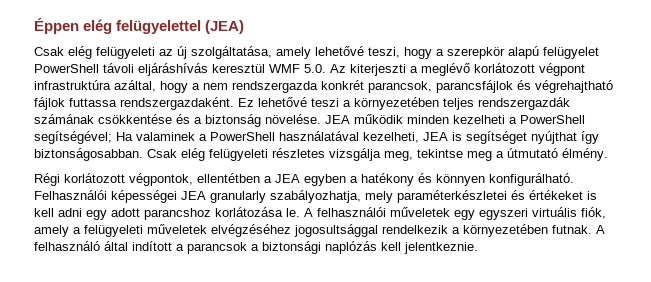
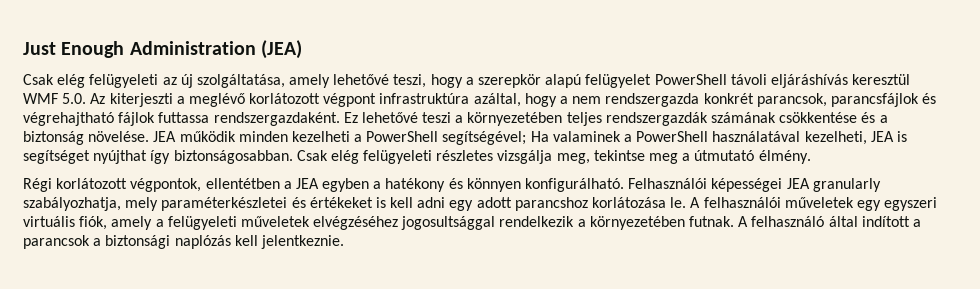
- Éppen elég felügyelettel (JEA)
+ Just Enough Administration (JEA)

